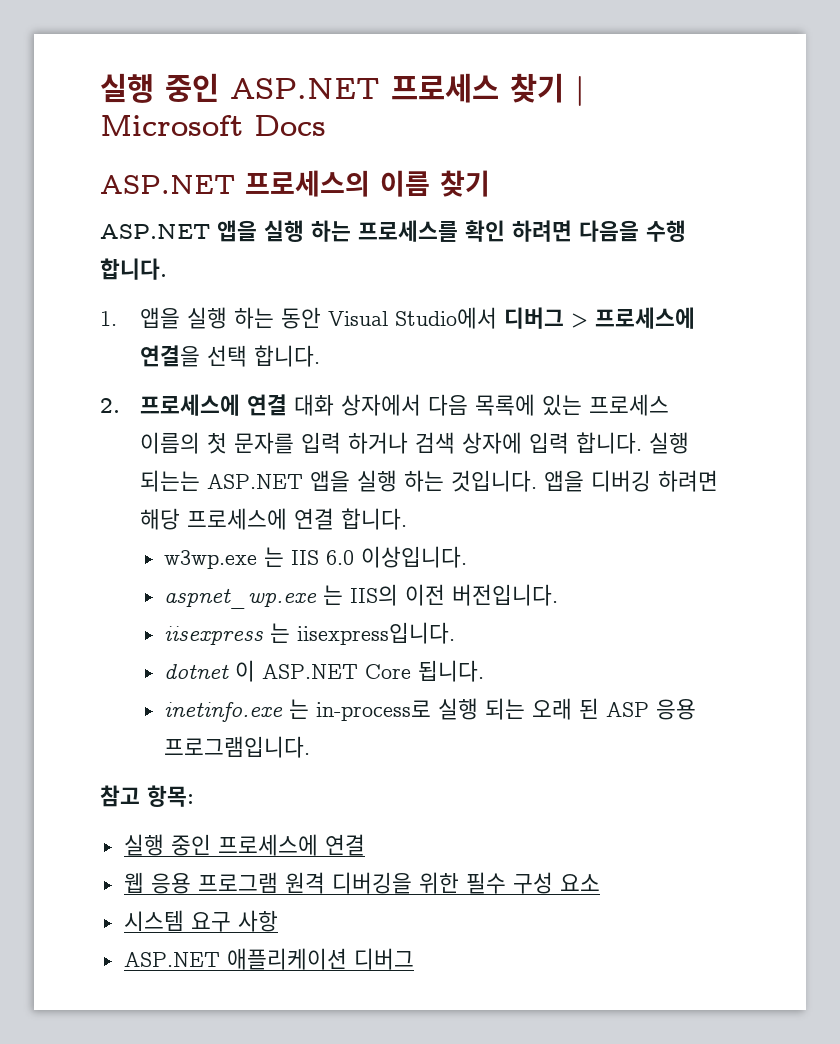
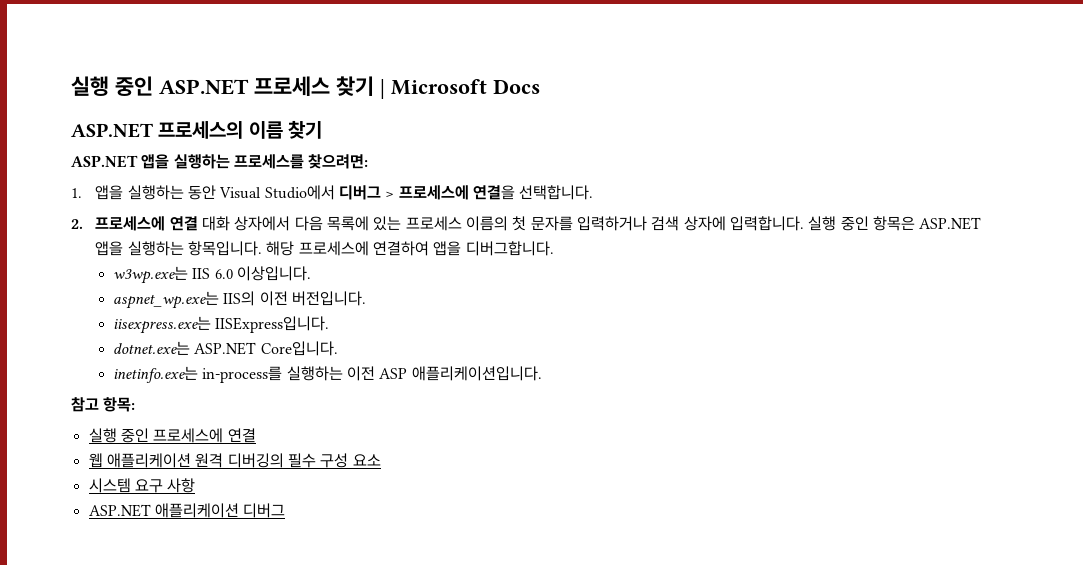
- ASP.NET 앱을 실행 하는 프로세스를 확인 하려면 다음을 수행 합니다.
+ ASP.NET 앱을 실행하는 프로세스를 찾으려면:
- 1. 앱을 실행 하는 동안 Visual Studio에서 디버그 > 프로세스에 연결을 선택 합니다.
+ 1. 앱을 실행하는 동안 Visual Studio에서 디버그 > 프로세스에 연결을 선택합니다.
- 2. 프로세스에 연결 대화 상자에서 다음 목록에 있는 프로세스 이름의 첫 문자를 입력 하거나 검색 상자에 입력 합니다. 실행 되는는 ASP.NET 앱을 실행 하는 것입니다. 앱을 디버깅 하려면 해당 프로세스에 연결 합니다.
- w3wp.exe 는 IIS 6.0 이상입니다.
+ 2. 프로세스에 연결 대화 상자에서 다음 목록에 있는 프로세스 이름의 첫 문자를 입력하거나 검색 상자에 입력합니다. 실행 중인 항목은 ASP.NET 앱을 실행하는 항목입니다. 해당 프로세스에 연결하여 앱을 디버그합니다.
+ w3wp.exe는 IIS 6.0 이상입니다.
- aspnet_wp.exe 는 IIS의 이전 버전입니다.
+ aspnet_wp.exe는 IIS의 이전 버전입니다.
- iisexpress 는 iisexpress입니다.
- dotnet 이 ASP.NET Core 됩니다.
- inetinfo.exe 는 in-process로 실행 되는 오래 된 ASP 응용 프로그램입니다.
+ iisexpress.exe는 IISExpress입니다.
+ dotnet.exe는 ASP.NET Core입니다.
+ inetinfo.exe는 in-process를 실행하는 이전 ASP 애플리케이션입니다.
- 웹 응용 프로그램 원격 디버깅을 위한 필수 구성 요소
+ 웹 애플리케이션 원격 디버깅의 필수 구성 요소

